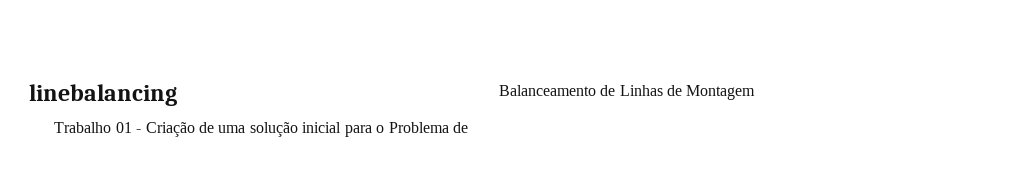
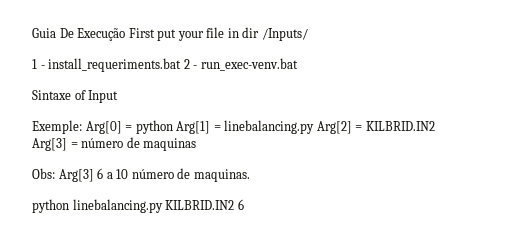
- linebalancing
- Trabalho 01 - Criação de uma solução inicial para o Problema de Balanceamento de Linhas de Montagem
+ Guia De Execução First put your file in dir /Inputs/
+ 1 - install_requeriments.bat 2 - run_exec-venv.bat
+ Sintaxe of Input
+ Exemple: Arg[0] = python Arg[1] = linebalancing.py Arg[2] = KILBRID.IN2 Arg[3] = número de maquinas
+ Obs: Arg[3] 6 a 10 número de maquinas.
+ python linebalancing.py KILBRID.IN2 6

